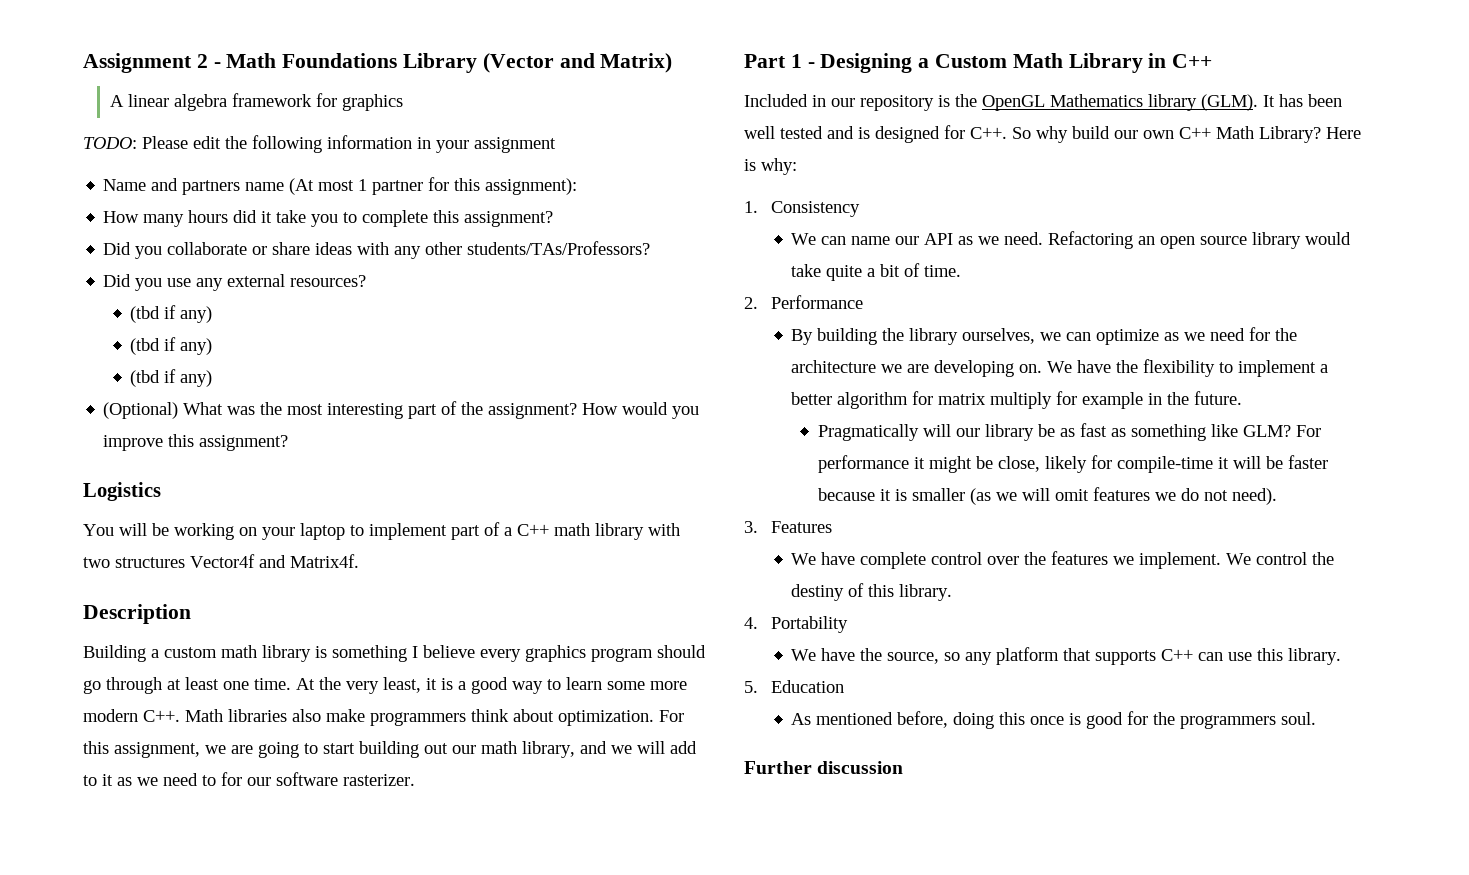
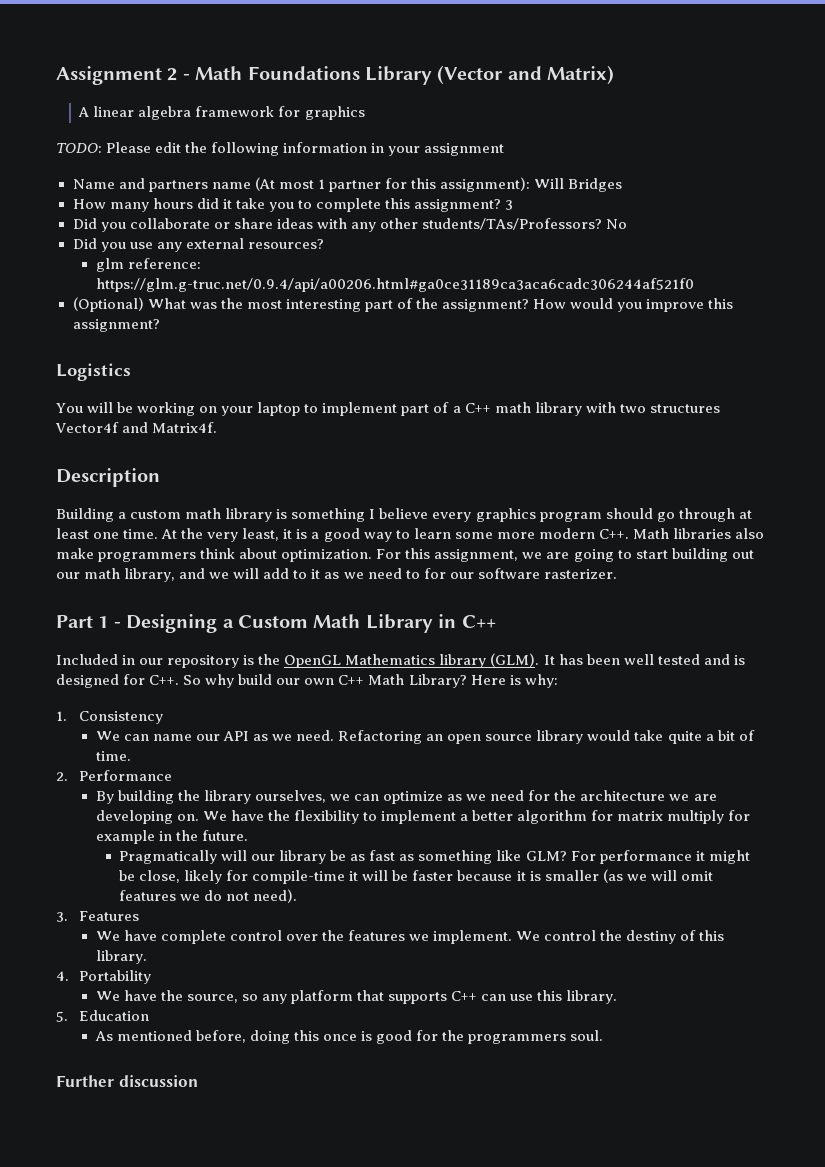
- Name and partners name (At most 1 partner for this assignment):
+ Name and partners name (At most 1 partner for this assignment): Will Bridges
+ 3
+ No
  Did you use any external resources?
- (tbd if any)
- (tbd if any)
- (tbd if any)
+ glm reference: https://glm.g-truc.net/0.9.4/api/a00206.html#ga0ce31189ca3aca6cadc306244af521f0

